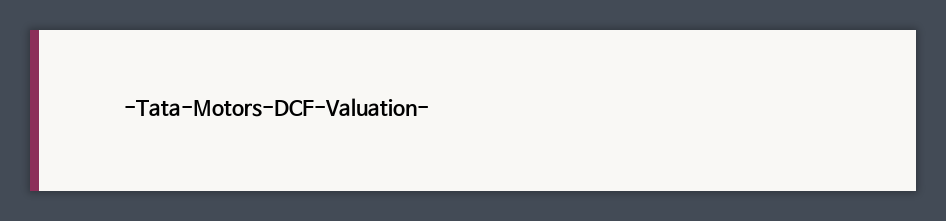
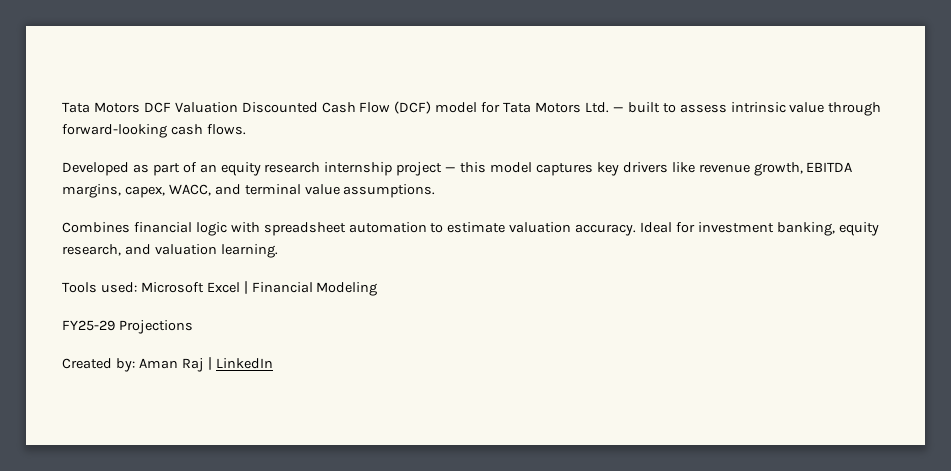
- -Tata-Motors-DCF-Valuation-
+ Tata Motors DCF Valuation Discounted Cash Flow (DCF) model for Tata Motors Ltd. — built to assess intrinsic value through forward-looking cash flows.
+ Developed as part of an equity research internship project — this model captures key drivers like revenue growth, EBITDA margins, capex, WACC, and terminal value assumptions.
+ Combines financial logic with spreadsheet automation to estimate valuation accuracy. Ideal for investment banking, equity research, and valuation learning.
+ Tools used: Microsoft Excel | Financial Modeling
+ FY25-29 Projections
+ Created by: Aman Raj | LinkedIn

